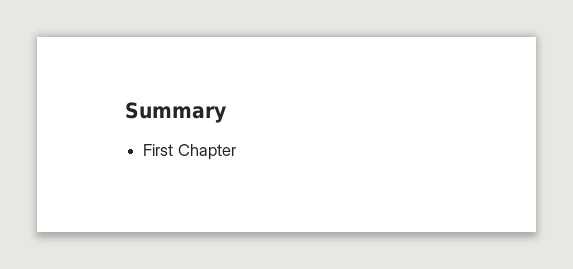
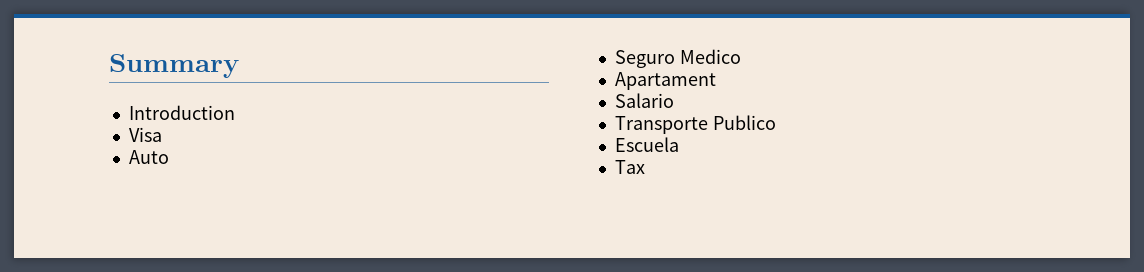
- First Chapter
+ Introduction
+ Visa
+ Auto
+ Seguro Medico
+ Apartament
+ Salario
+ Transporte Publico
+ Escuela
+ Tax

